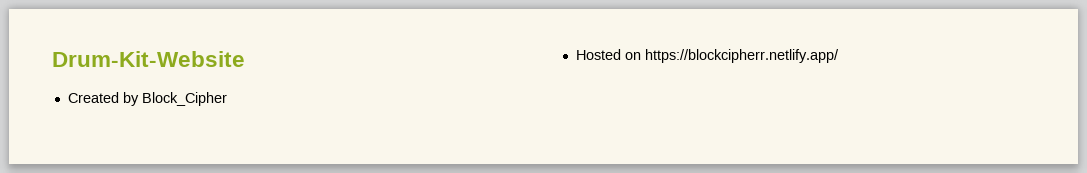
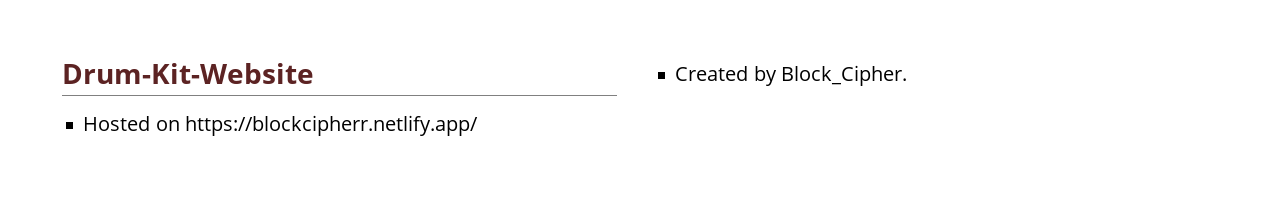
- Created by Block_Cipher
+ Created by Block_Cipher.

